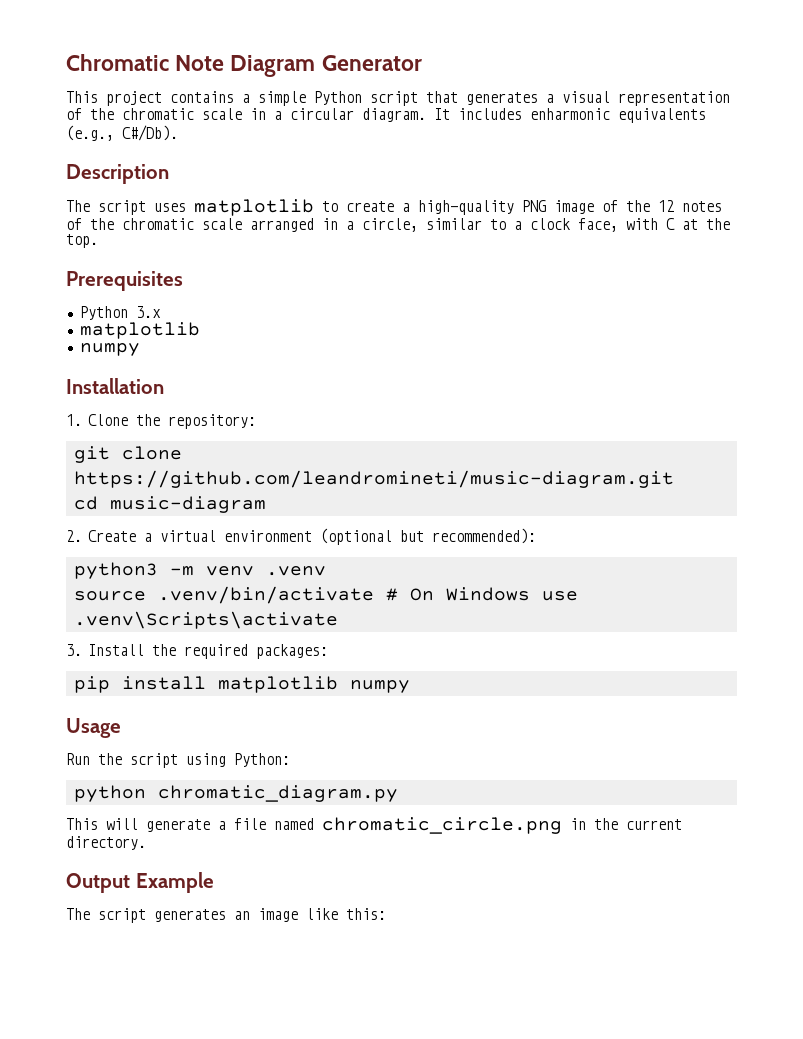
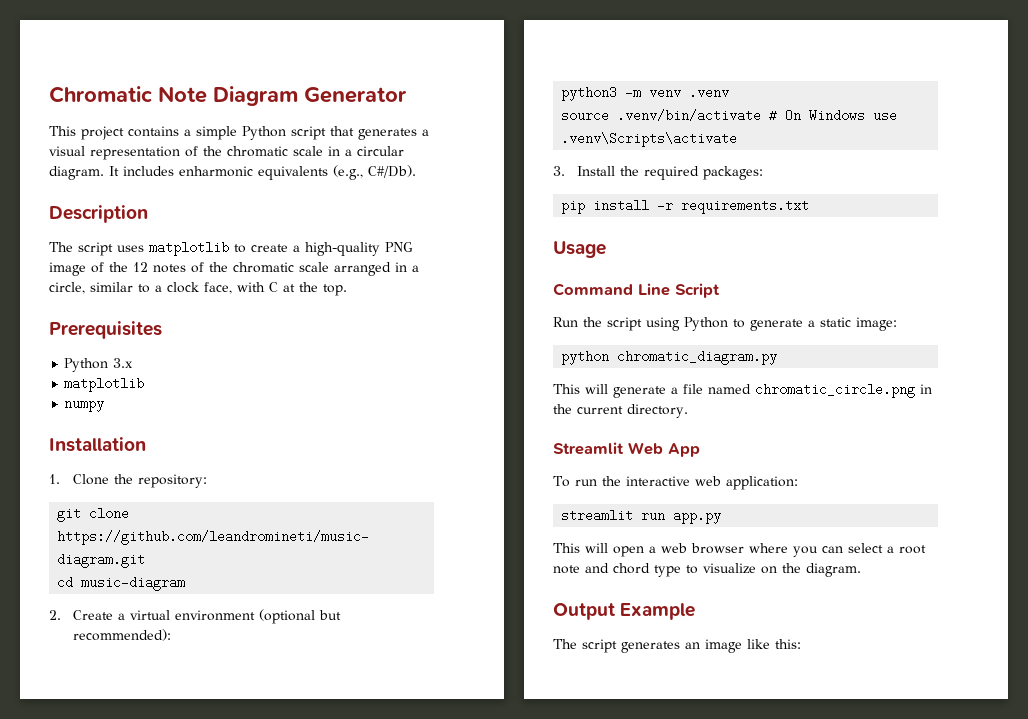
- pip install matplotlib numpy
+ pip install -r requirements.txt
+ Command Line Script
- Run the script using Python:
+ Run the script using Python to generate a static image:
+ Streamlit Web App
+ To run the interactive web application:
+ streamlit run app.py
+ This will open a web browser where you can select a root note and chord type to visualize on the diagram.

